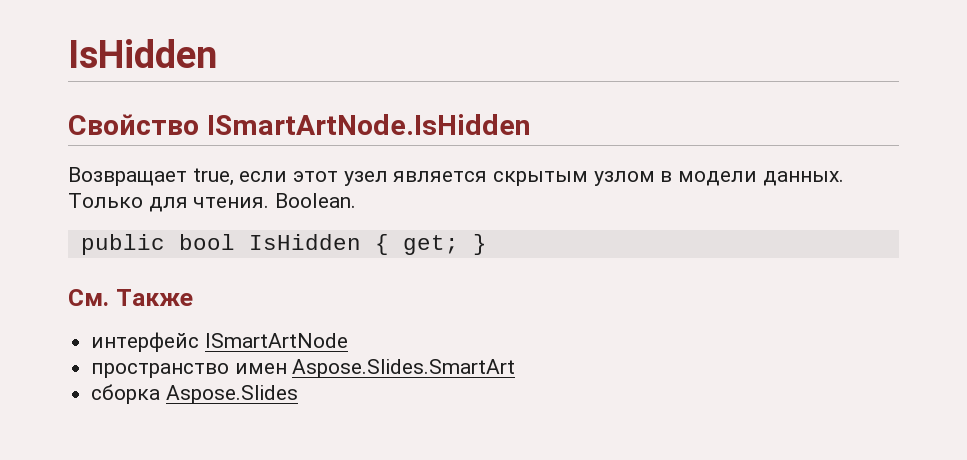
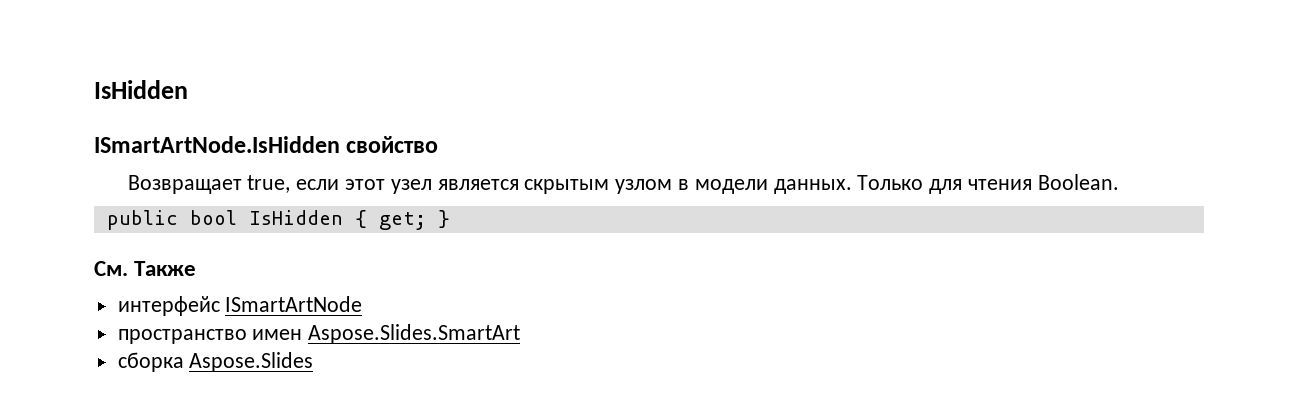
- Свойство ISmartArtNode.IsHidden
+ ISmartArtNode.IsHidden свойство
- Только для чтения. Boolean.
+ Только для чтения Boolean.

